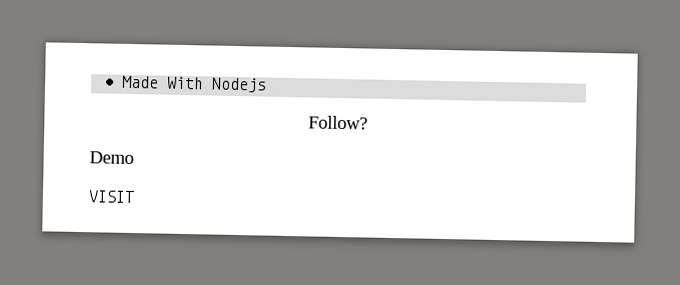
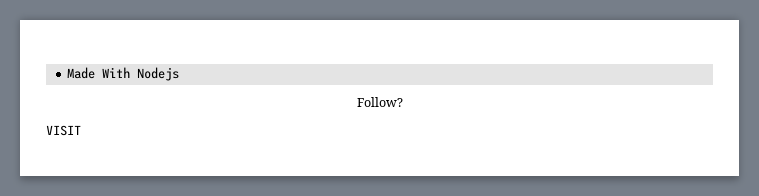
- Demo

